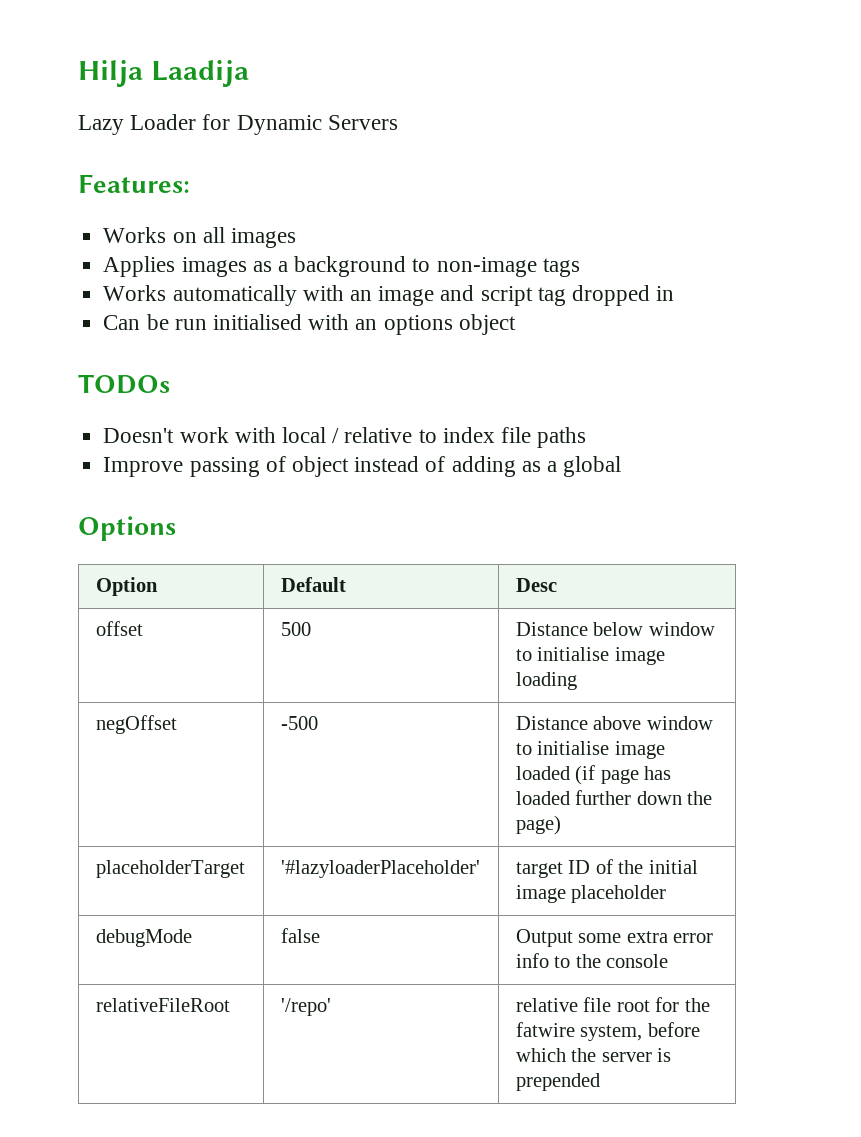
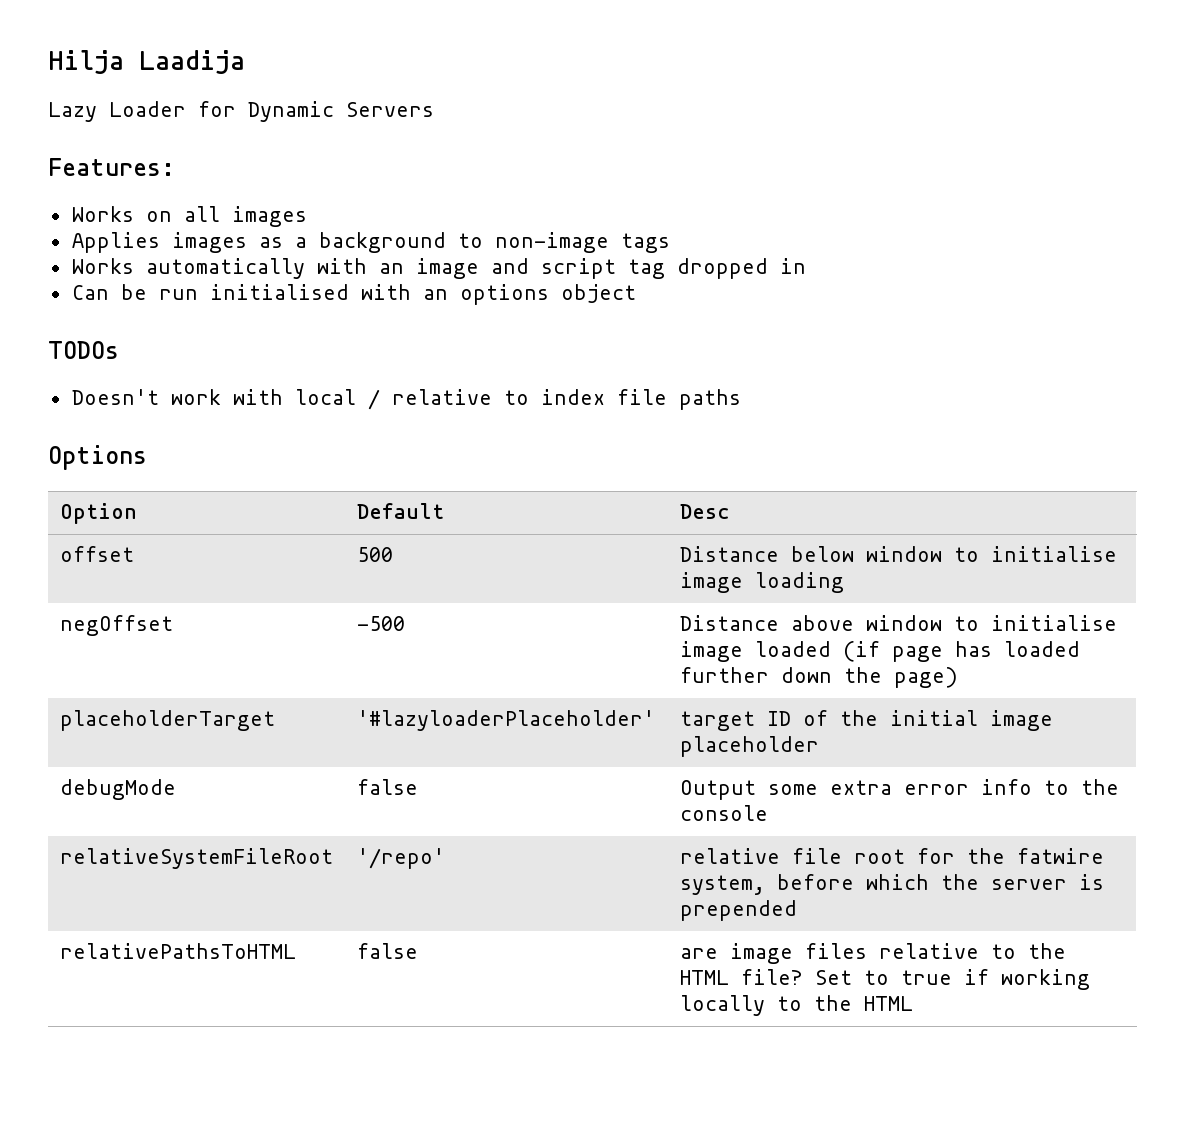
- Improve passing of object instead of adding as a global
- relativeFileRoot | '/repo' | relative file root for the fatwire system, before which the server is prepended
+ relativeSystemFileRoot | '/repo' | relative file root for the fatwire system, before which the server is prepended
+ relativePathsToHTML | false | are image files relative to the HTML file? Set to true if working locally to the HTML

